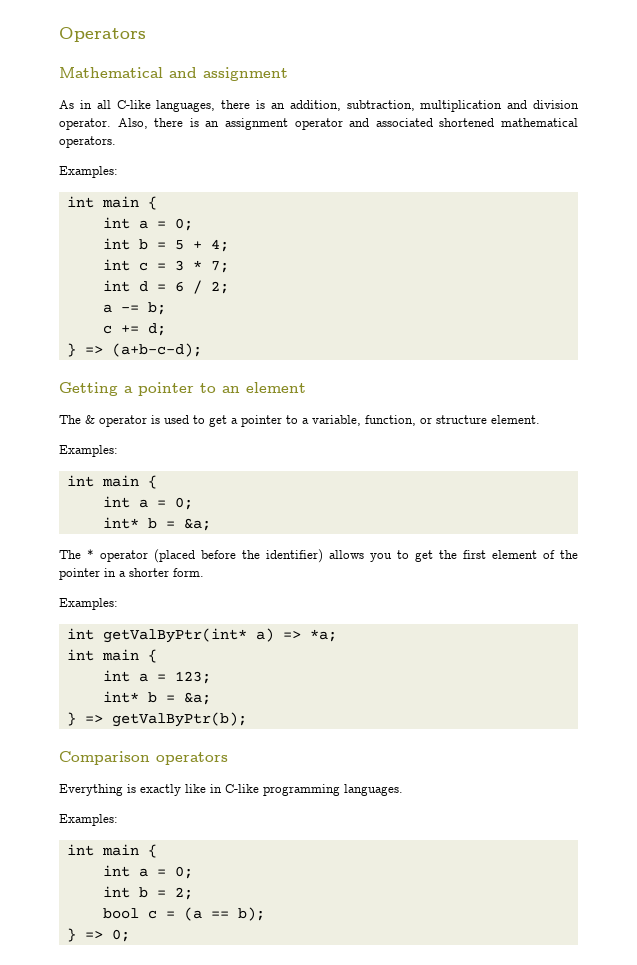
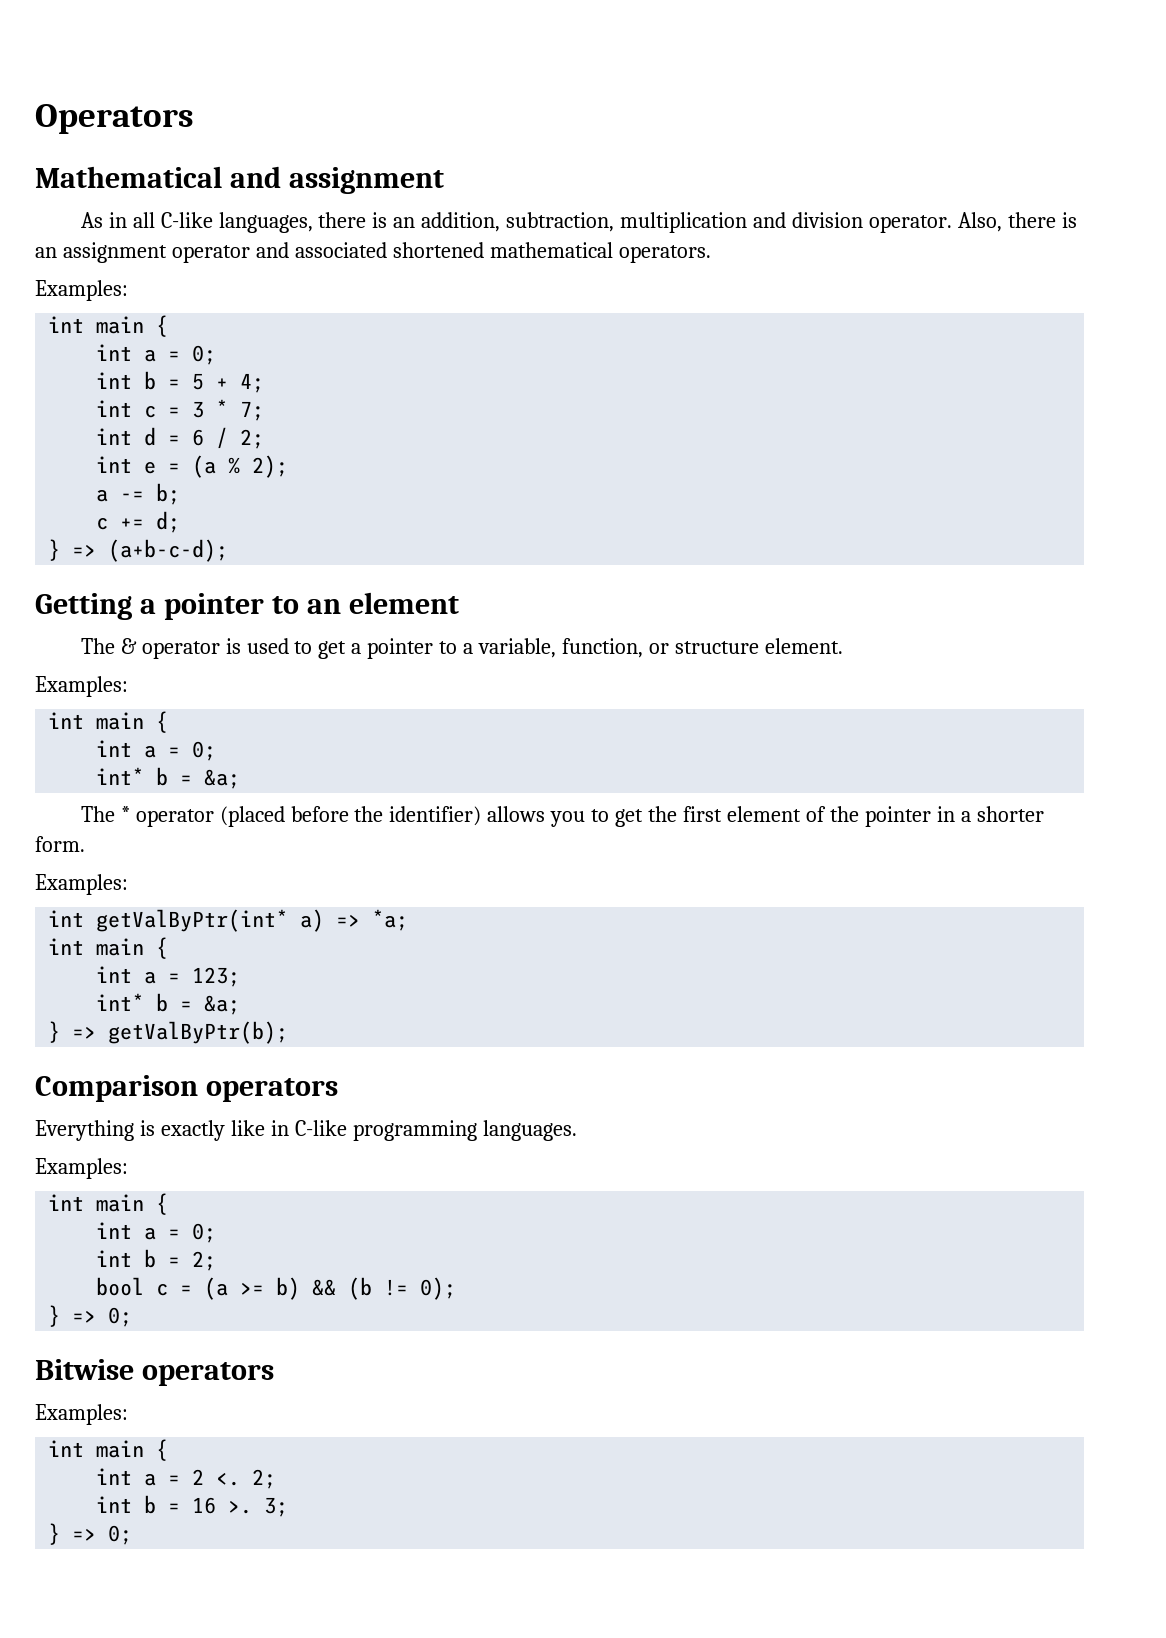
+ int e = (a % 2);
- bool c = (a == b);
+ bool c = (a >= b) && (b != 0);
+ } => 0;
+ Bitwise operators
+ Examples:
+ int main {
+ int a = 2 <. 2;
+ int b = 16 >. 3;

